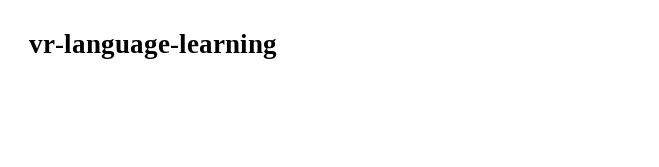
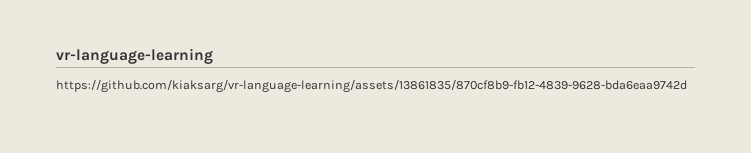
+ https://github.com/kiaksarg/vr-language-learning/assets/13861835/870cf8b9-fb12-4839-9628-bda6eaa9742d

